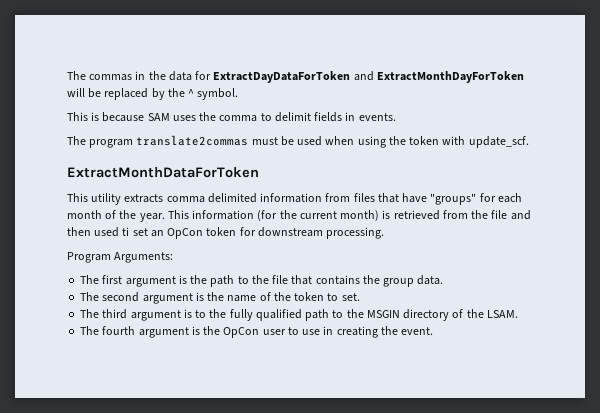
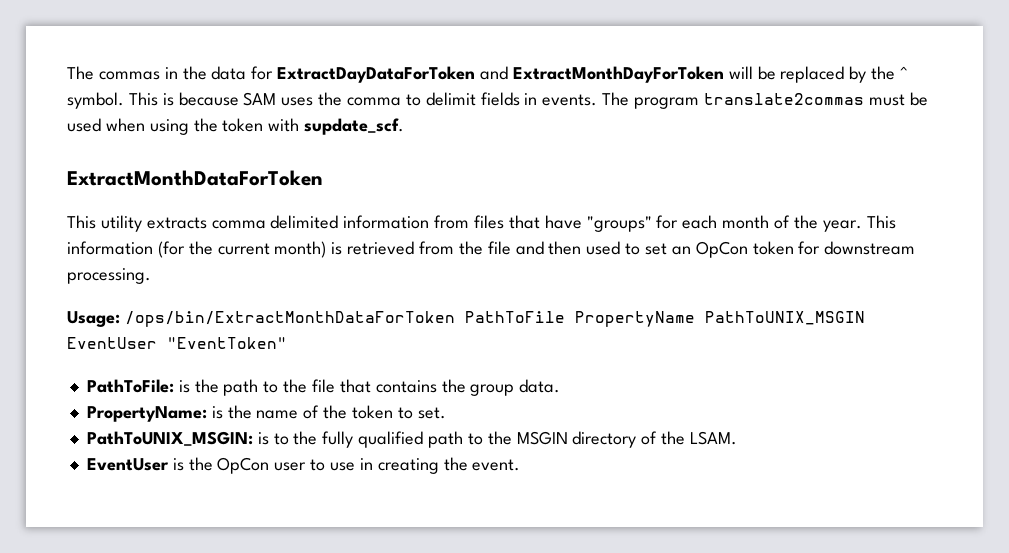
- The commas in the data for ExtractDayDataForToken and ExtractMonthDayForToken will be replaced by the ^ symbol.
- This is because SAM uses the comma to delimit fields in events.
- The program translate2commas must be used when using the token with update_scf.
+ The commas in the data for ExtractDayDataForToken and ExtractMonthDayForToken will be replaced by the ^ symbol. This is because SAM uses the comma to delimit fields in events. The program translate2commas must be used when using the token with supdate_scf.
- This information (for the current month) is retrieved from the file and then used ti set an OpCon token for downstream processing.
+ This information (for the current month) is retrieved from the file and then used to set an OpCon token for downstream processing.
- Program Arguments:
- The first argument is the path to the file that contains the group data.
+ Usage: /ops/bin/ExtractMonthDataForToken PathToFile PropertyName PathToUNIX_MSGIN EventUser "EventToken"
+ PathToFile: is the path to the file that contains the group data.
- The second argument is the name of the token to set.
+ PropertyName: is the name of the token to set.
- The third argument is to the fully qualified path to the MSGIN directory of the LSAM.
+ PathToUNIX_MSGIN: is to the fully qualified path to the MSGIN directory of the LSAM.
- The fourth argument is the OpCon user to use in creating the event.
+ EventUser is the OpCon user to use in creating the event.

